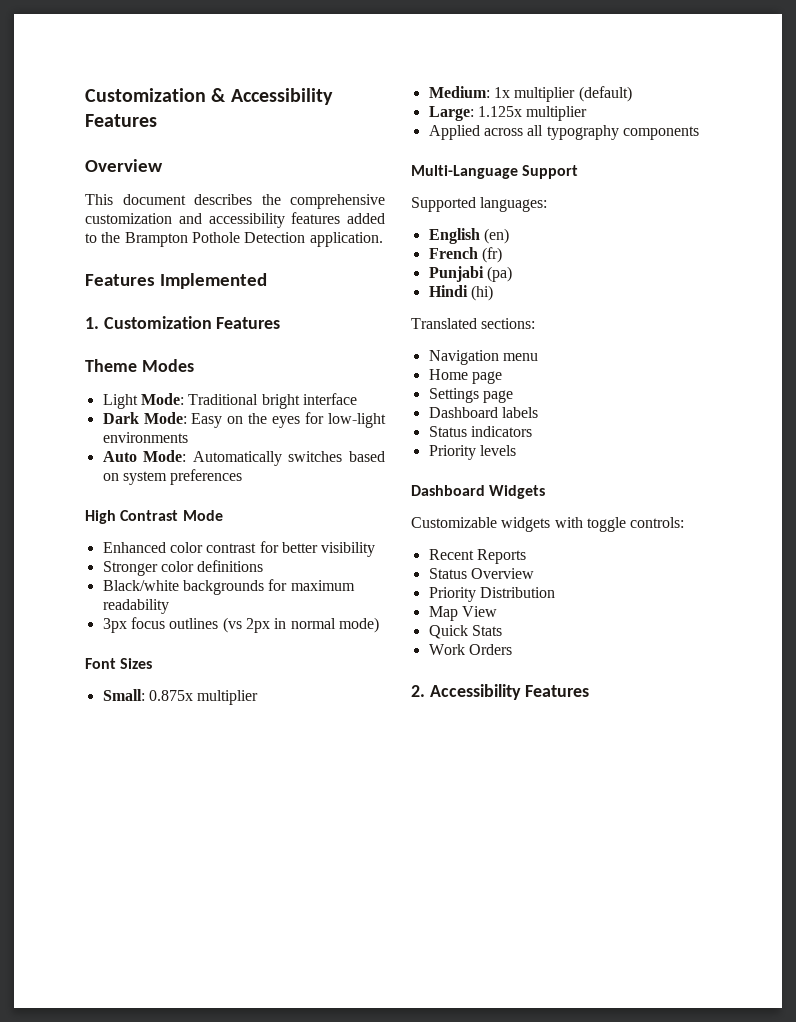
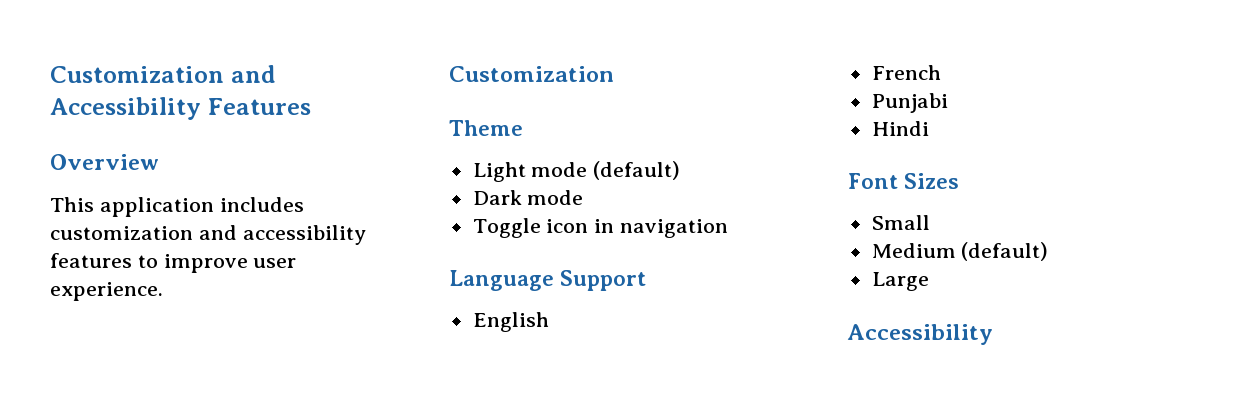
- Customization & Accessibility Features
+ Customization and Accessibility Features
- This document describes the comprehensive customization and accessibility features added to the Brampton Pothole Detection application.
- Features Implemented
- 1. Customization Features
+ This application includes customization and accessibility features to improve user experience.
+ Customization
- Theme Modes
+ Theme
- Light Mode: Traditional bright interface
- Dark Mode: Easy on the eyes for low-light environments
- Auto Mode: Automatically switches based on system preferences
- High Contrast Mode
- Enhanced color contrast for better visibility
- Stronger color definitions
- Black/white backgrounds for maximum readability
- 3px focus outlines (vs 2px in normal mode)
+ Light mode (default)
+ Dark mode
+ Toggle icon in navigation
+ Language Support
+ English
+ French
+ Punjabi
+ Hindi
  Font Sizes
- Small: 0.875x multiplier
- Medium: 1x multiplier (default)
- Large: 1.125x multiplier
- Applied across all typography components
- Multi-Language Support
- Supported languages:
- English (en)
- French (fr)
- Punjabi (pa)
- Hindi (hi)
- Translated sections:
- Navigation menu
- Home page
- Settings page
- Dashboard labels
- Status indicators
- Priority levels
- Dashboard Widgets
- Customizable widgets with toggle controls:
- Recent Reports
- Status Overview
- Priority Distribution
- Map View
- Quick Stats
- Work Orders
- 2. Accessibility Features
+ Small
+ Medium (default)
+ Large
+ Accessibility

